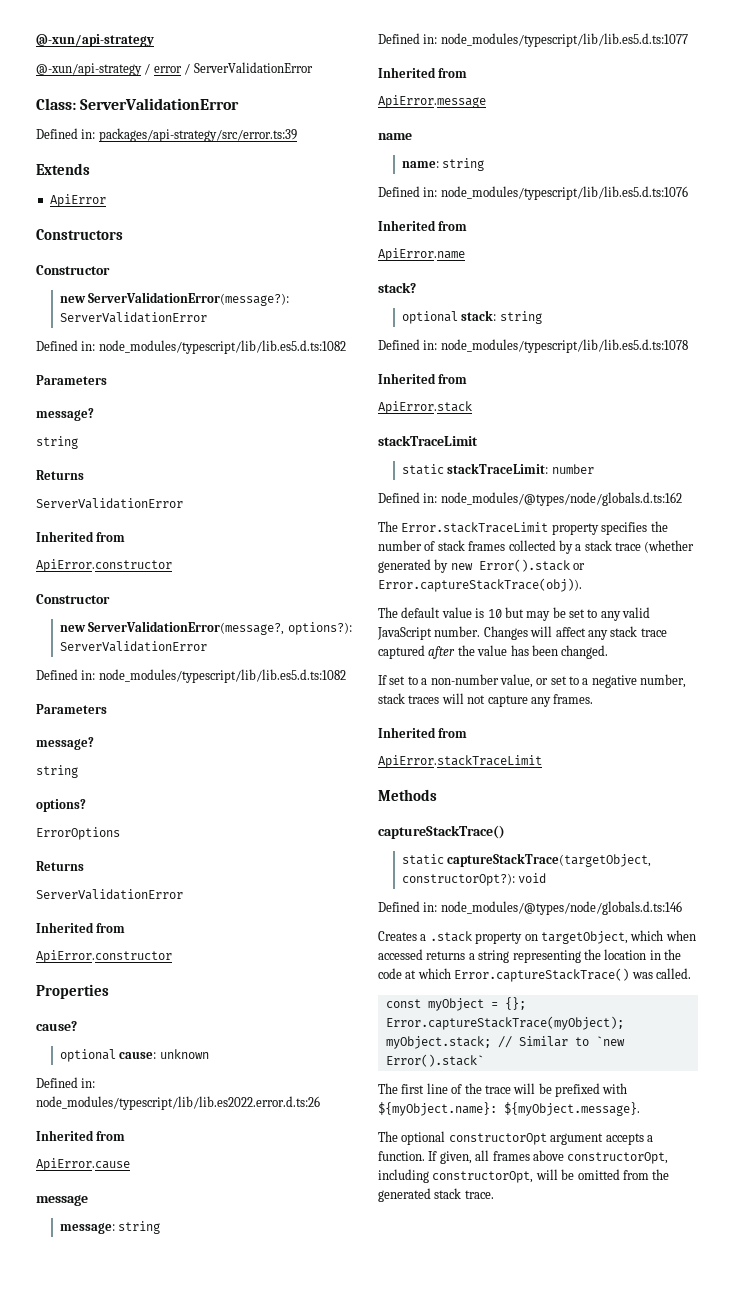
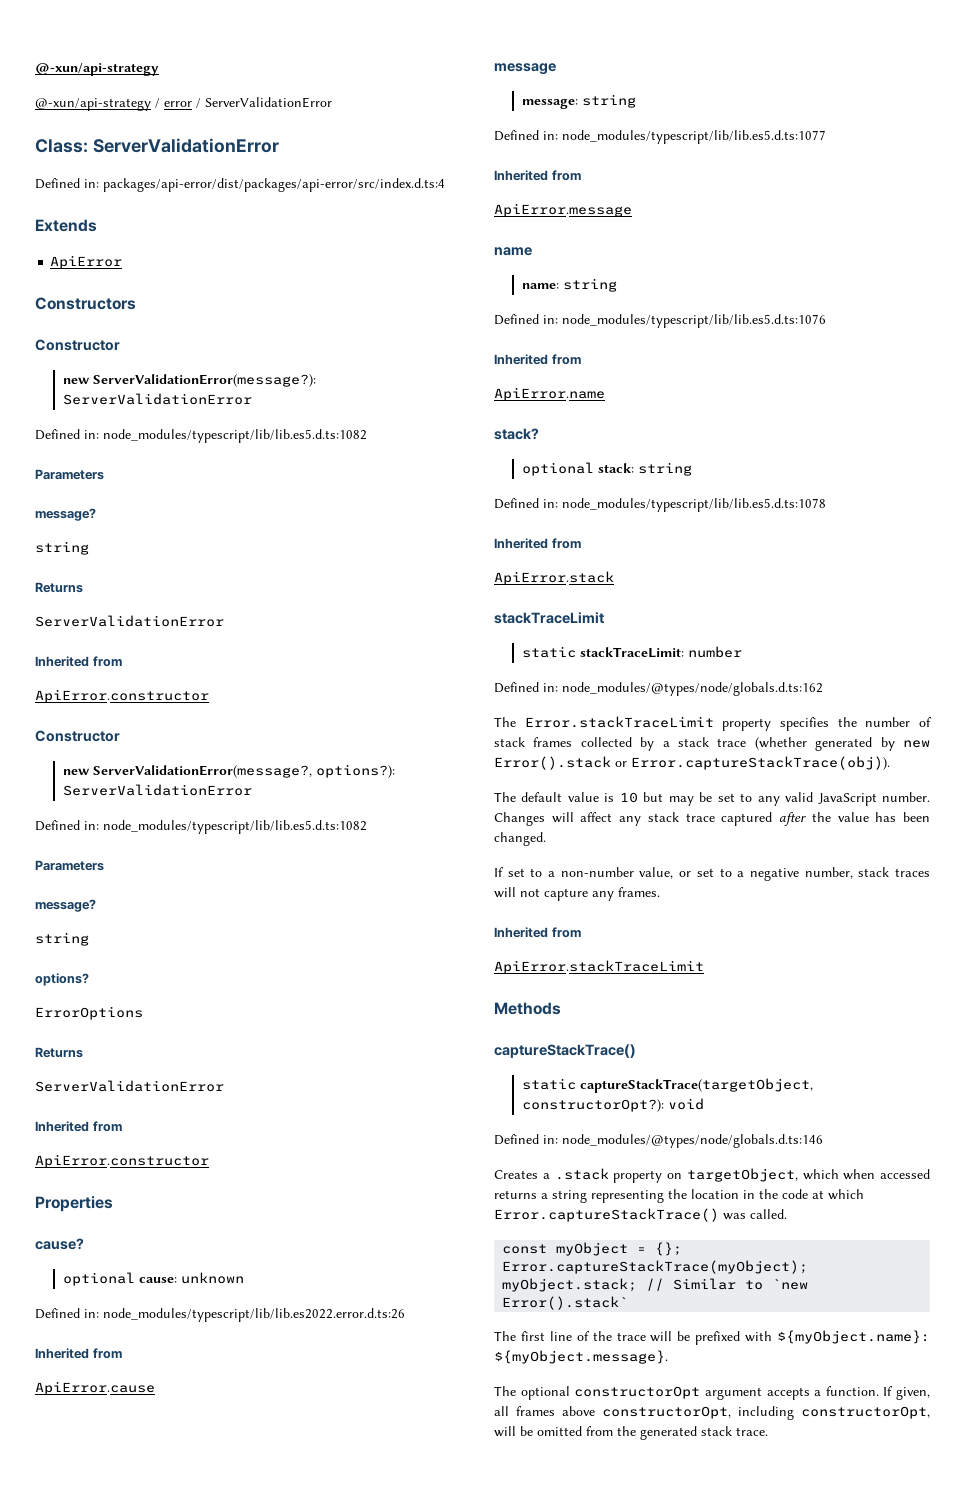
- Defined in: packages/api-strategy/src/error.ts:39
+ Defined in: packages/api-error/dist/packages/api-error/src/index.d.ts:4

